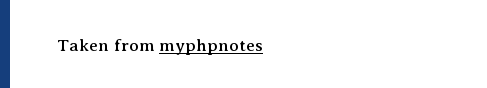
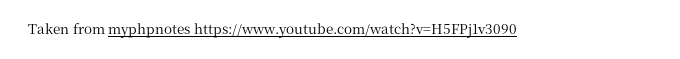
- Taken from myphpnotes
+ Taken from myphpnotes https://www.youtube.com/watch?v=H5FPj1v3090

